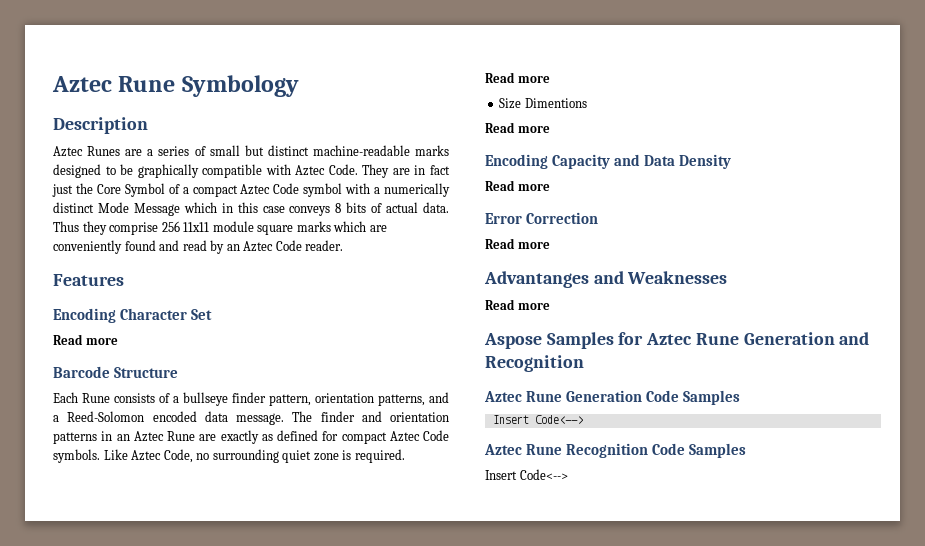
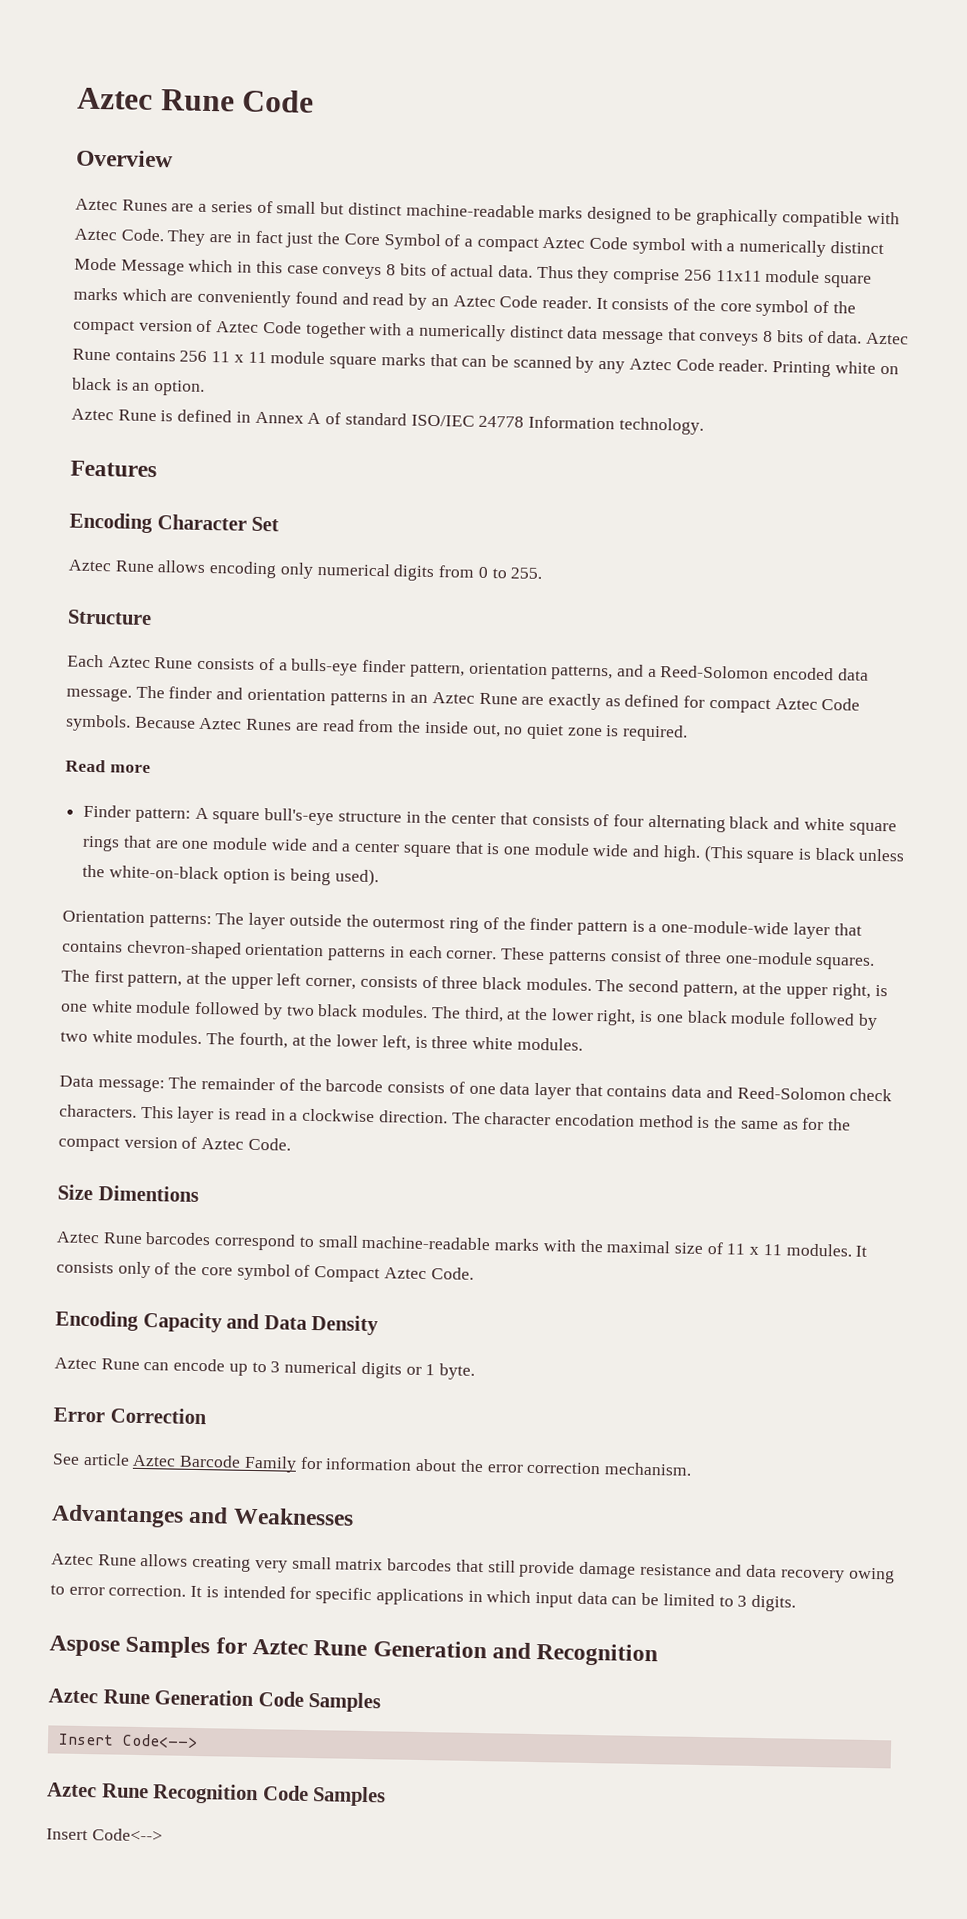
- Aztec Rune Symbology
- Description
+ Aztec Rune Code
+ Overview
- Thus they comprise 256 11x11 module square marks which are conveniently found and read by an Aztec Code reader.
+ Thus they comprise 256 11x11 module square marks which are conveniently found and read by an Aztec Code reader. It consists of the core symbol of the compact version of Aztec Code together with a numerically distinct data message that conveys 8 bits of data. Aztec Rune contains 256 11 x 11 module square marks that can be scanned by any Aztec Code reader. Printing white on black is an option.
+ Aztec Rune is defined in Annex A of standard ISO/IEC 24778 Information technology.
  Features
  Encoding Character Set
- Read more
- Barcode Structure
+ Aztec Rune allows encoding only numerical digits from 0 to 255.
+ Structure
- Each Rune consists of a bullseye finder pattern, orientation patterns, and a Reed-Solomon encoded data message.
+ Each Aztec Rune consists of a bulls-eye finder pattern, orientation patterns, and a Reed-Solomon encoded data message.
- Like Aztec Code, no surrounding quiet zone is required.
+ Because Aztec Runes are read from the inside out, no quiet zone is required.
+ Finder pattern: A square bull's-eye structure in the center that consists of four alternating black and white square rings that are one module wide and a center square that is one module wide and high. (This square is black unless the white-on-black option is being used).
+ Orientation patterns: The layer outside the outermost ring of the finder pattern is a one-module-wide layer that contains chevron-shaped orientation patterns in each corner. These patterns consist of three one-module squares. The first pattern, at the upper left corner, consists of three black modules. The second pattern, at the upper right, is one white module followed by two black modules. The third, at the lower right, is one black module followed by two white modules. The fourth, at the lower left, is three white modules.
+ Data message: The remainder of the barcode consists of one data layer that contains data and Reed-Solomon check characters. This layer is read in a clockwise direction. The character encodation method is the same as for the compact version of Aztec Code.
  Size Dimentions
- Read more
+ Aztec Rune barcodes correspond to small machine-readable marks with the maximal size of 11 x 11 modules. It consists only of the core symbol of Compact Aztec Code.
  Encoding Capacity and Data Density
- Read more
+ Aztec Rune can encode up to 3 numerical digits or 1 byte.
  Error Correction
- Read more
+ See article Aztec Barcode Family for information about the error correction mechanism.
  Advantanges and Weaknesses
- Read more
+ Aztec Rune allows creating very small matrix barcodes that still provide damage resistance and data recovery owing to error correction. It is intended for specific applications in which input data can be limited to 3 digits.

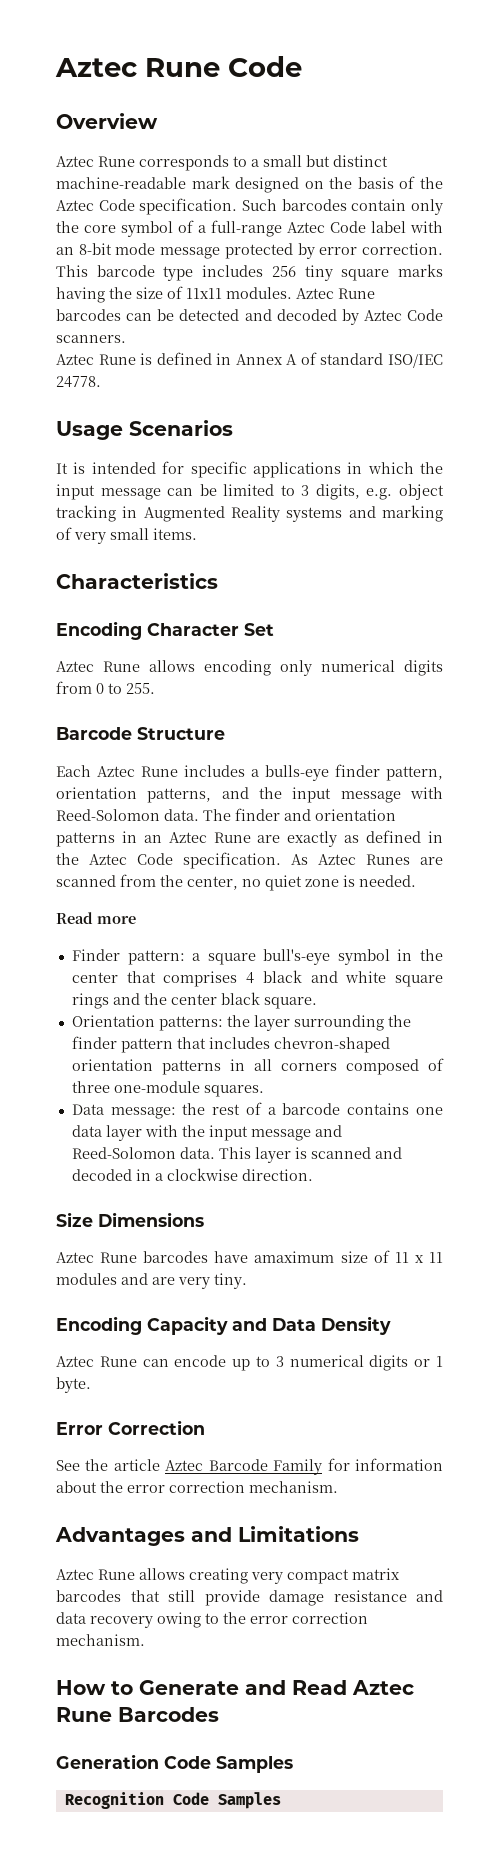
- Aztec Runes are a series of small but distinct machine-readable marks designed to be graphically compatible with Aztec Code. They are in fact just the Core Symbol of a compact Aztec Code symbol with a numerically distinct Mode Message which in this case conveys 8 bits of actual data. Thus they comprise 256 11x11 module square marks which are conveniently found and read by an Aztec Code reader. It consists of the core symbol of the compact version of Aztec Code together with a numerically distinct data message that conveys 8 bits of data. Aztec Rune contains 256 11 x 11 module square marks that can be scanned by any Aztec Code reader. Printing white on black is an option.
+ Aztec Rune corresponds to a small but distinct machine-readable mark designed on the basis of the Aztec Code specification. Such barcodes contain only the core symbol of a full-range Aztec Code label with an 8-bit mode message protected by error correction. This barcode type includes 256 tiny square marks having the size of 11x11 modules. Aztec Rune barcodes can be detected and decoded by Aztec Code scanners.
- Aztec Rune is defined in Annex A of standard ISO/IEC 24778 Information technology.
- Features
+ Aztec Rune is defined in Annex A of standard ISO/IEC 24778.
+ Usage Scenarios
+ It is intended for specific applications in which the input message can be limited to 3 digits, e.g. object tracking in Augmented Reality systems and marking of very small items.
+ Characteristics
- Structure
+ Barcode Structure
- Each Aztec Rune consists of a bulls-eye finder pattern, orientation patterns, and a Reed-Solomon encoded data message.
+ Each Aztec Rune includes a bulls-eye finder pattern, orientation patterns, and the input message with Reed-Solomon data.
- The finder and orientation patterns in an Aztec Rune are exactly as defined for compact Aztec Code symbols. Because Aztec Runes are read from the inside out, no quiet zone is required.
+ The finder and orientation patterns in an Aztec Rune are exactly as defined in the Aztec Code specification. As Aztec Runes are scanned from the center, no quiet zone is needed.
- Finder pattern: A square bull's-eye structure in the center that consists of four alternating black and white square rings that are one module wide and a center square that is one module wide and high. (This square is black unless the white-on-black option is being used).
- Orientation patterns: The layer outside the outermost ring of the finder pattern is a one-module-wide layer that contains chevron-shaped orientation patterns in each corner. These patterns consist of three one-module squares. The first pattern, at the upper left corner, consists of three black modules. The second pattern, at the upper right, is one white module followed by two black modules. The third, at the lower right, is one black module followed by two white modules. The fourth, at the lower left, is three white modules.
- Data message: The remainder of the barcode consists of one data layer that contains data and Reed-Solomon check characters. This layer is read in a clockwise direction. The character encodation method is the same as for the compact version of Aztec Code.
+ Finder pattern: a square bull's-eye symbol in the center that comprises 4 black and white square rings and the center black square.
+ Orientation patterns: the layer surrounding the finder pattern that includes chevron-shaped orientation patterns in all corners composed of three one-module squares.
+ Data message: the rest of a barcode contains one data layer with the input message and Reed-Solomon data. This layer is scanned and decoded in a clockwise direction.
- Size Dimentions
- Aztec Rune barcodes correspond to small machine-readable marks with the maximal size of 11 x 11 modules. It consists only of the core symbol of Compact Aztec Code.
+ Size Dimensions
+ Aztec Rune barcodes have amaximum size of 11 x 11 modules and are very tiny.
- See article Aztec Barcode Family for information about the error correction mechanism.
+ See the article Aztec Barcode Family for information about the error correction mechanism.
- Advantanges and Weaknesses
+ Advantages and Limitations
- Aztec Rune allows creating very small matrix barcodes that still provide damage resistance and data recovery owing to error correction. It is intended for specific applications in which input data can be limited to 3 digits.
- Aspose Samples for Aztec Rune Generation and Recognition
- Aztec Rune Generation Code Samples
- Insert Code<-->
- Aztec Rune Recognition Code Samples
- Insert Code<-->
+ Aztec Rune allows creating very compact matrix barcodes that still provide damage resistance and data recovery owing to the error correction mechanism.
+ How to Generate and Read Aztec Rune Barcodes
+ Generation Code Samples
+ Recognition Code Samples

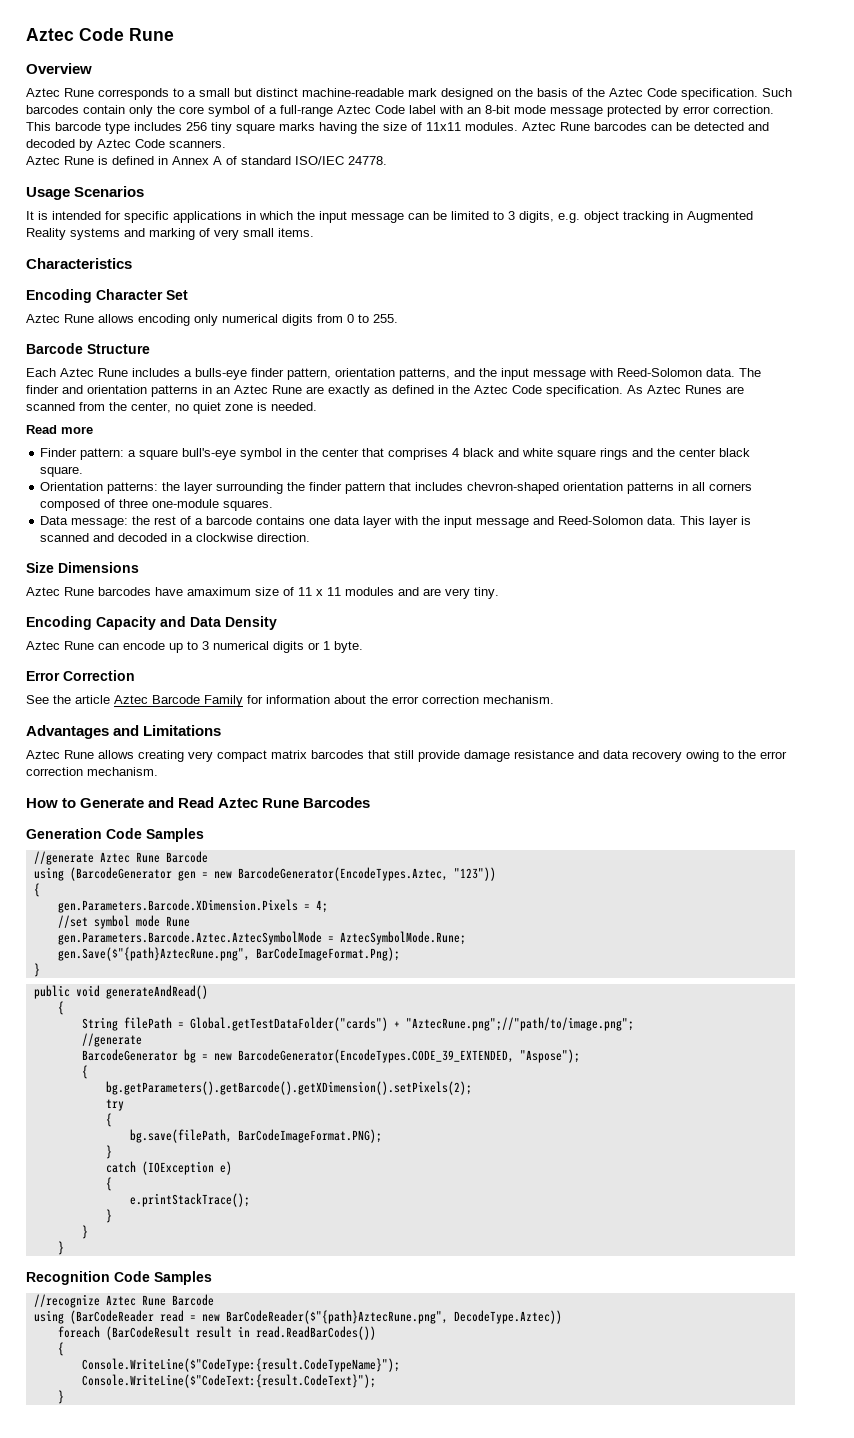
- Aztec Rune Code
+ Aztec Code Rune
+ //generate Aztec Rune Barcode
+ using (BarcodeGenerator gen = new BarcodeGenerator(EncodeTypes.Aztec, "123"))
+ {
+ gen.Parameters.Barcode.XDimension.Pixels = 4;
+ //set symbol mode Rune
+ gen.Parameters.Barcode.Aztec.AztecSymbolMode = AztecSymbolMode.Rune;
+ gen.Save($"{path}AztecRune.png", BarCodeImageFormat.Png);
+ }
+ public void generateAndRead()
+ {
+ String filePath = Global.getTestDataFolder("cards") + "AztecRune.png";//"path/to/image.png";
+ //generate
+ BarcodeGenerator bg = new BarcodeGenerator(EncodeTypes.CODE_39_EXTENDED, "Aspose");
+ {
+ bg.getParameters().getBarcode().getXDimension().setPixels(2);
+ try
+ {
+ bg.save(filePath, BarCodeImageFormat.PNG);
+ }
+ catch (IOException e)
+ {
+ e.printStackTrace();
+ }
+ }
+ }
  Recognition Code Samples
+ //recognize Aztec Rune Barcode
+ using (BarCodeReader read = new BarCodeReader($"{path}AztecRune.png", DecodeType.Aztec))
+ foreach (BarCodeResult result in read.ReadBarCodes())
+ {
+ Console.WriteLine($"CodeType:{result.CodeTypeName}");
+ Console.WriteLine($"CodeText:{result.CodeText}");
+ }

